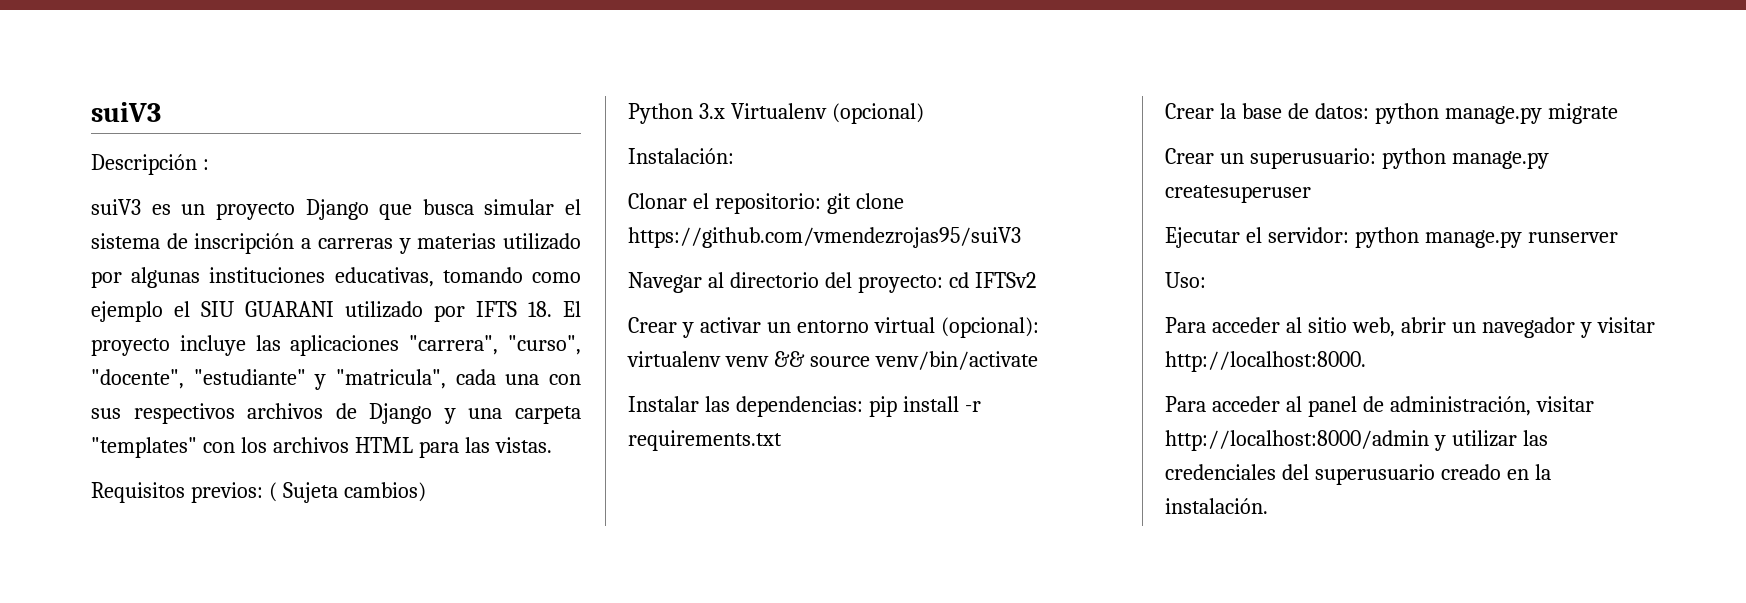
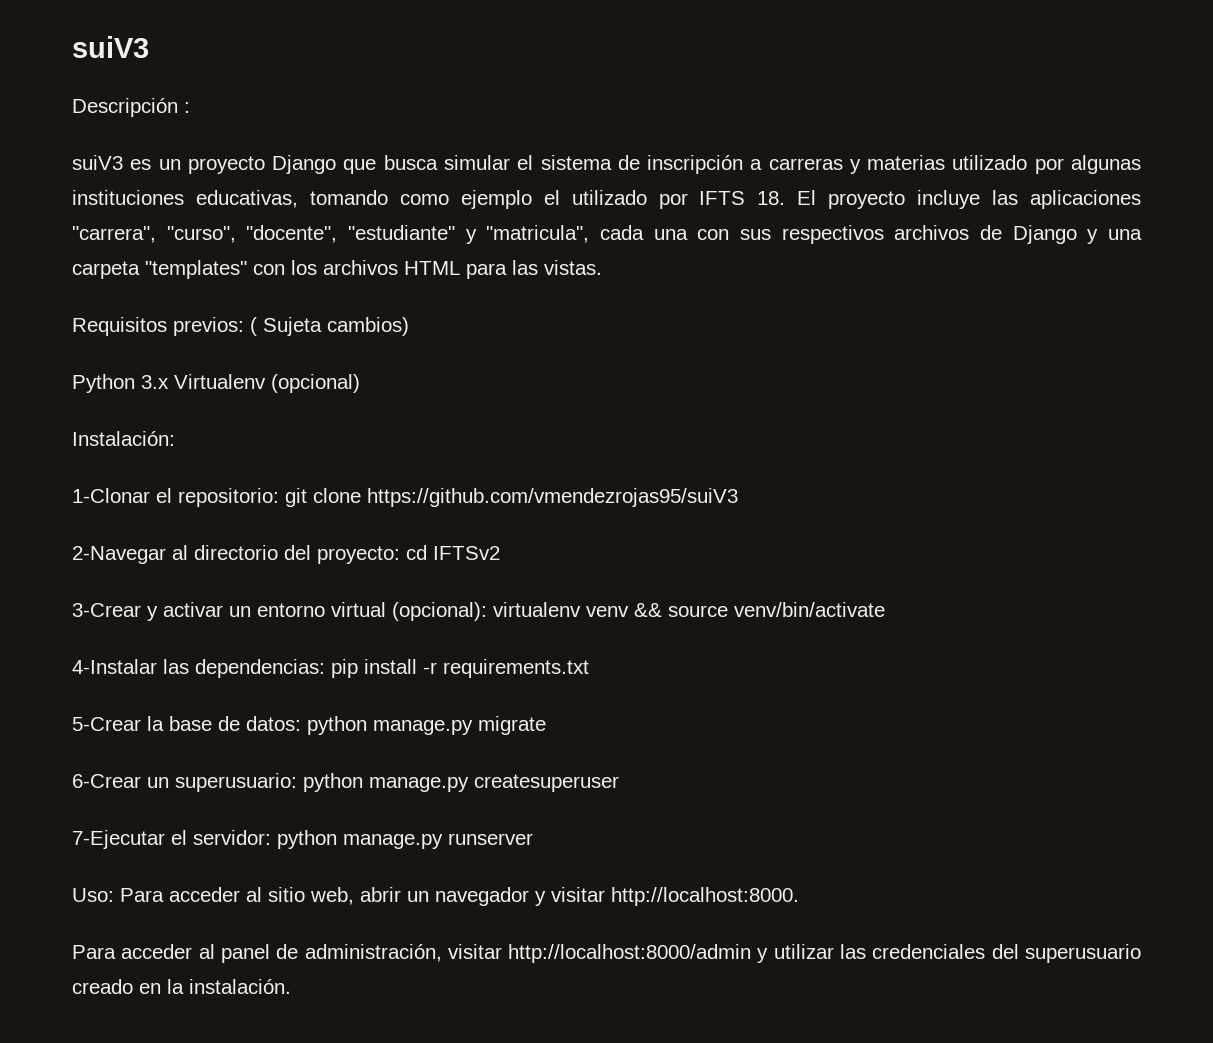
- suiV3 es un proyecto Django que busca simular el sistema de inscripción a carreras y materias utilizado por algunas instituciones educativas, tomando como ejemplo el SIU GUARANI utilizado por IFTS 18. El proyecto incluye las aplicaciones "carrera", "curso", "docente", "estudiante" y "matricula", cada una con sus respectivos archivos de Django y una carpeta "templates" con los archivos HTML para las vistas.
+ suiV3 es un proyecto Django que busca simular el sistema de inscripción a carreras y materias utilizado por algunas instituciones educativas, tomando como ejemplo el utilizado por IFTS 18. El proyecto incluye las aplicaciones "carrera", "curso", "docente", "estudiante" y "matricula", cada una con sus respectivos archivos de Django y una carpeta "templates" con los archivos HTML para las vistas.
- Clonar el repositorio: git clone https://github.com/vmendezrojas95/suiV3
+ 1-Clonar el repositorio: git clone https://github.com/vmendezrojas95/suiV3
- Navegar al directorio del proyecto: cd IFTSv2
+ 2-Navegar al directorio del proyecto: cd IFTSv2
- Crear y activar un entorno virtual (opcional): virtualenv venv && source venv/bin/activate
+ 3-Crear y activar un entorno virtual (opcional): virtualenv venv && source venv/bin/activate
- Instalar las dependencias: pip install -r requirements.txt
+ 4-Instalar las dependencias: pip install -r requirements.txt
- Crear la base de datos: python manage.py migrate
+ 5-Crear la base de datos: python manage.py migrate
- Crear un superusuario: python manage.py createsuperuser
+ 6-Crear un superusuario: python manage.py createsuperuser
- Ejecutar el servidor: python manage.py runserver
+ 7-Ejecutar el servidor: python manage.py runserver
- Uso:
- Para acceder al sitio web, abrir un navegador y visitar http://localhost:8000.
+ Uso: Para acceder al sitio web, abrir un navegador y visitar http://localhost:8000.

